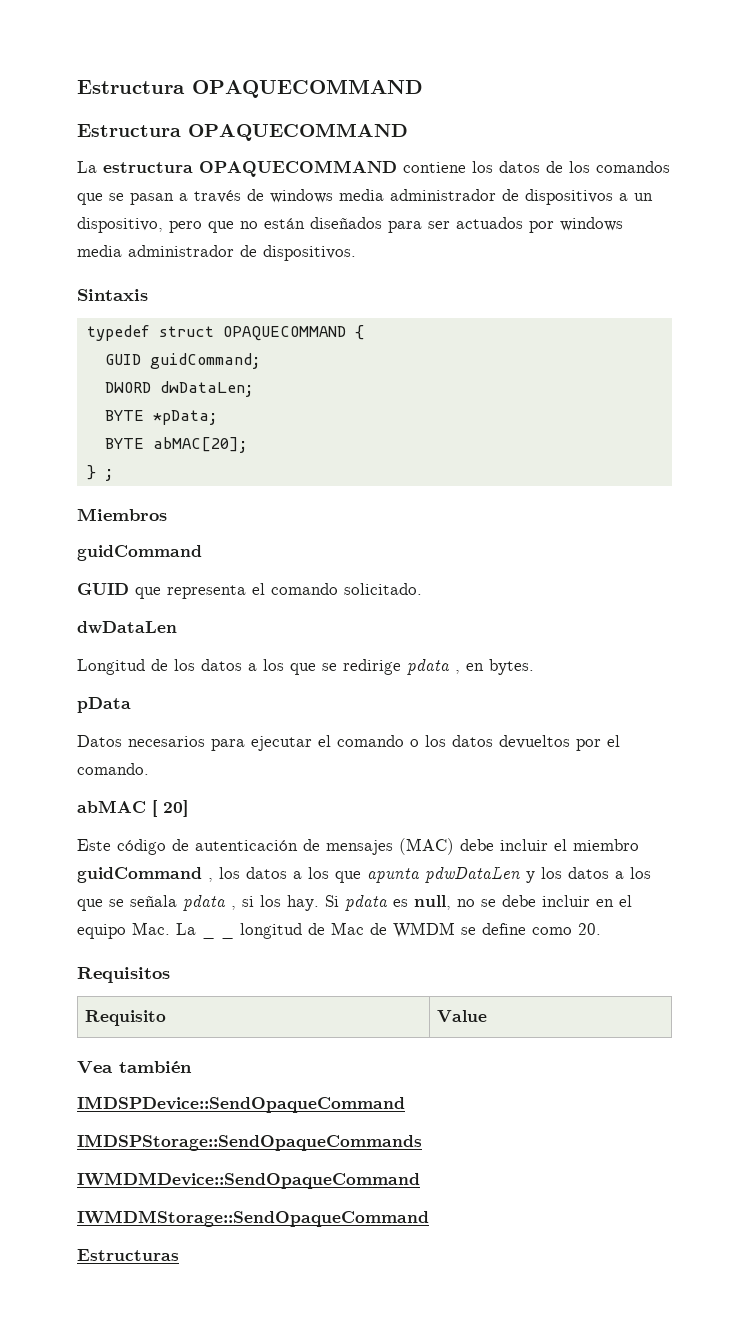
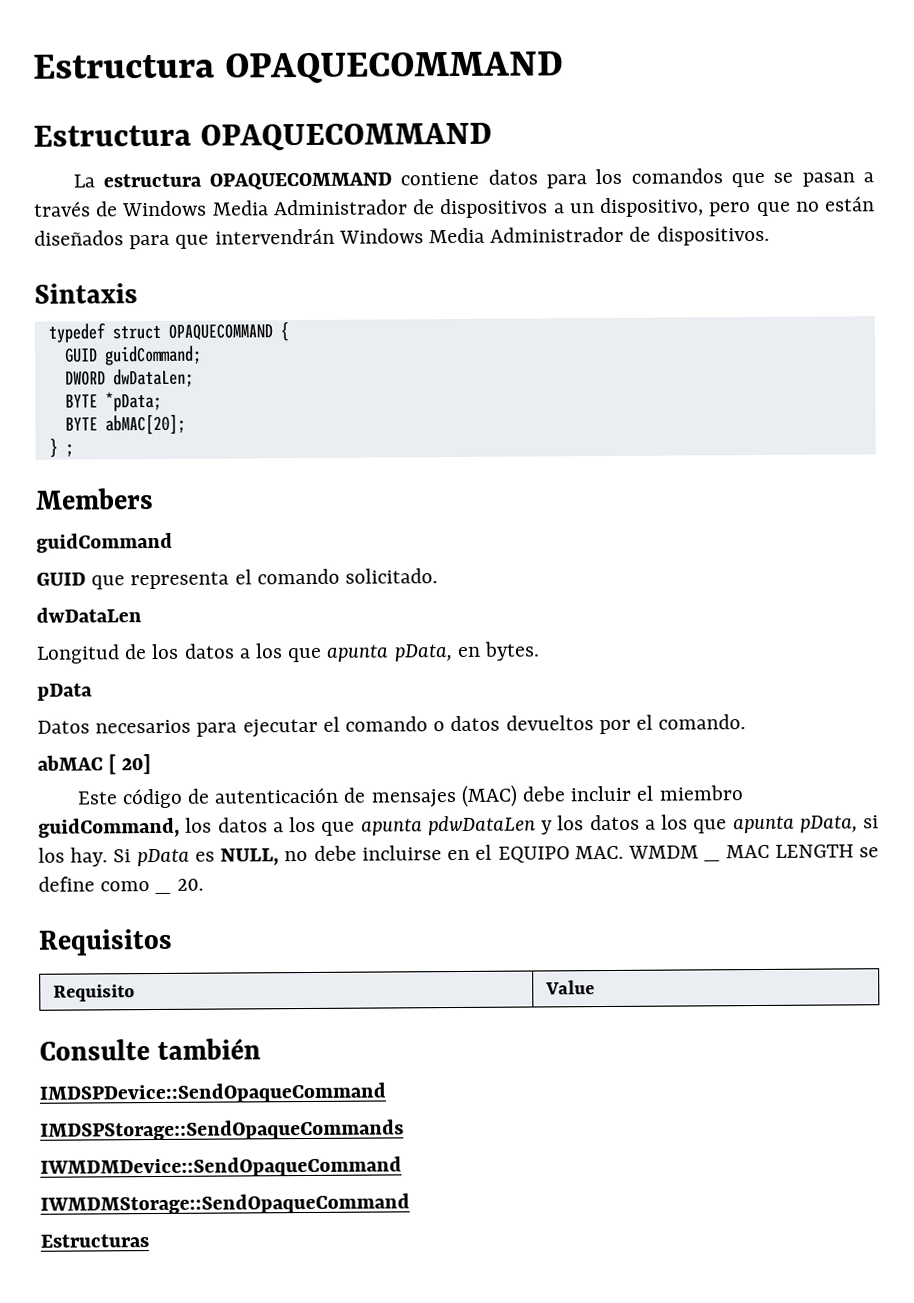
- La estructura OPAQUECOMMAND contiene los datos de los comandos que se pasan a través de windows media administrador de dispositivos a un dispositivo, pero que no están diseñados para ser actuados por windows media administrador de dispositivos.
+ La estructura OPAQUECOMMAND contiene datos para los comandos que se pasan a través de Windows Media Administrador de dispositivos a un dispositivo, pero que no están diseñados para que intervendrán Windows Media Administrador de dispositivos.
- Miembros
+ Members
- Longitud de los datos a los que se redirige pdata , en bytes.
+ Longitud de los datos a los que apunta pData, en bytes.
- Datos necesarios para ejecutar el comando o los datos devueltos por el comando.
+ Datos necesarios para ejecutar el comando o datos devueltos por el comando.
- Este código de autenticación de mensajes (MAC) debe incluir el miembro guidCommand , los datos a los que apunta pdwDataLen y los datos a los que se señala pdata , si los hay. Si pdata es null, no se debe incluir en el equipo Mac. La _ _ longitud de Mac de WMDM se define como 20.
+ Este código de autenticación de mensajes (MAC) debe incluir el miembro guidCommand, los datos a los que apunta pdwDataLen y los datos a los que apunta pData, si los hay. Si pData es NULL, no debe incluirse en el EQUIPO MAC. WMDM _ MAC LENGTH se define como _ 20.
- Vea también
+ Consulte también

